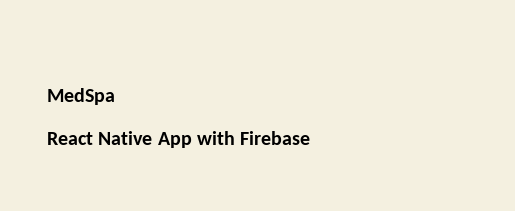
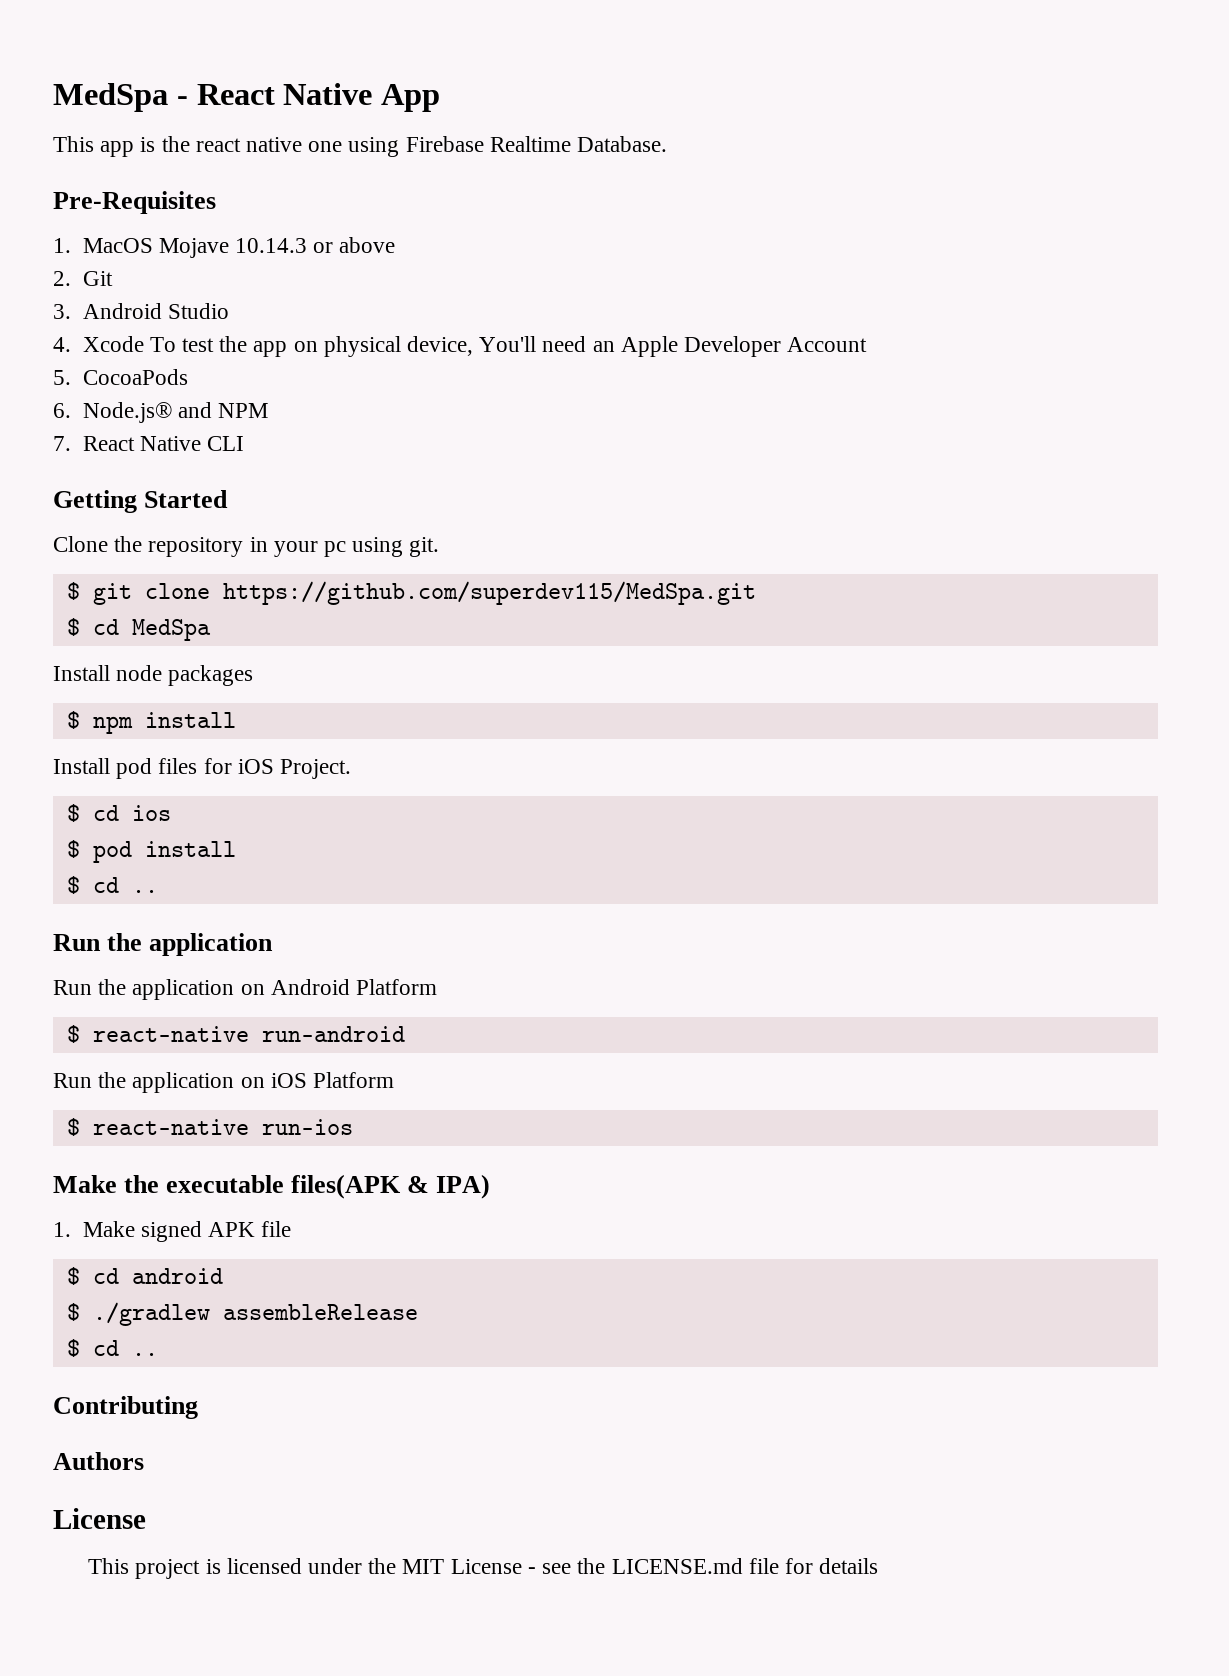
- MedSpa
- React Native App with Firebase
+ MedSpa - React Native App
+ This app is the react native one using Firebase Realtime Database.
+ Pre-Requisites
+ 1. MacOS Mojave 10.14.3 or above
+ 2. Git
+ 3. Android Studio
+ 4. Xcode To test the app on physical device, You'll need an Apple Developer Account
+ 5. CocoaPods
+ 6. Node.js® and NPM
+ 7. React Native CLI
+ Getting Started
+ Clone the repository in your pc using git.
+ $ git clone https://github.com/superdev115/MedSpa.git
+ $ cd MedSpa
+ Install node packages
+ $ npm install
+ Install pod files for iOS Project.
+ $ cd ios
+ $ pod install
+ $ cd ..
+ Run the application
+ Run the application on Android Platform
+ $ react-native run-android
+ Run the application on iOS Platform
+ $ react-native run-ios
+ Make the executable files(APK & IPA)
+ 1. Make signed APK file
+ $ cd android
+ $ ./gradlew assembleRelease
+ $ cd ..
+ Contributing
+ Authors
+ License
+ This project is licensed under the MIT License - see the LICENSE.md file for details

